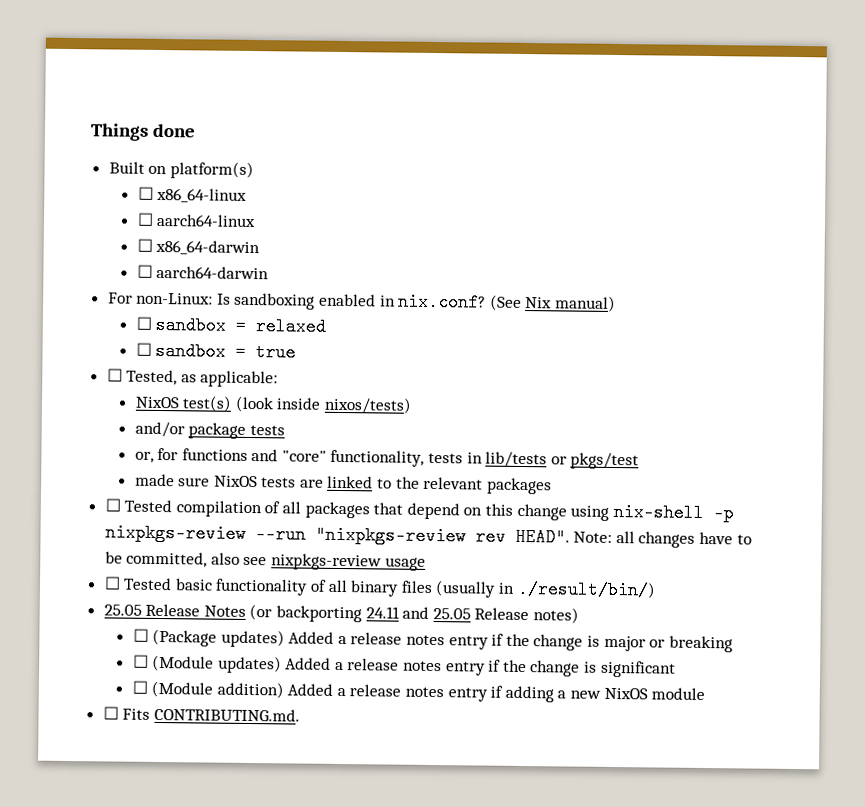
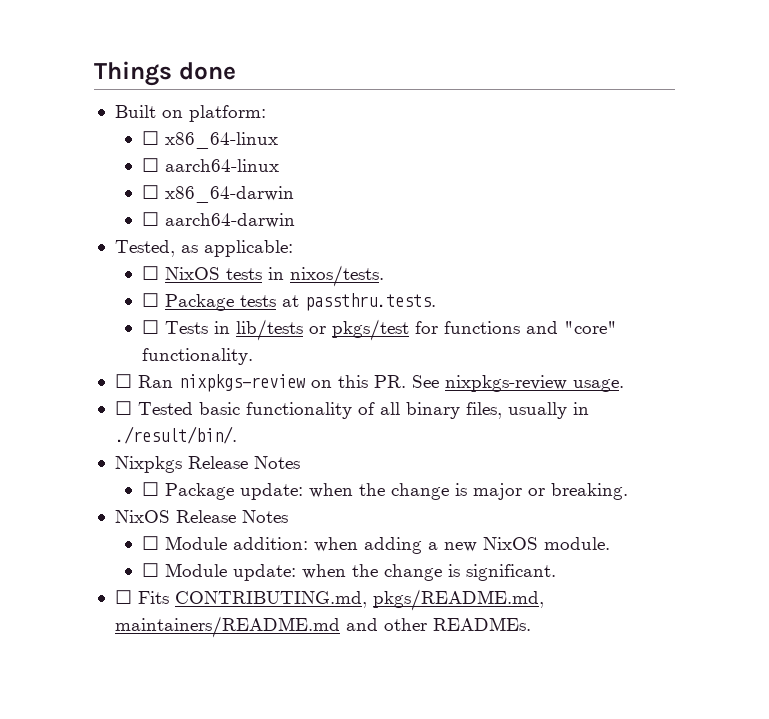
- Built on platform(s)
+ Built on platform:
- For non-Linux: Is sandboxing enabled in nix.conf? (See Nix manual)
- ☐ sandbox = relaxed
- ☐ sandbox = true
- ☐ Tested, as applicable:
- NixOS test(s) (look inside nixos/tests)
- and/or package tests
- or, for functions and "core" functionality, tests in lib/tests or pkgs/test
- made sure NixOS tests are linked to the relevant packages
- ☐ Tested compilation of all packages that depend on this change using nix-shell -p nixpkgs-review --run "nixpkgs-review rev HEAD". Note: all changes have to be committed, also see nixpkgs-review usage
+ Tested, as applicable:
+ ☐ NixOS tests in nixos/tests.
+ ☐ Package tests at passthru.tests.
+ ☐ Tests in lib/tests or pkgs/test for functions and "core" functionality.
+ ☐ Ran nixpkgs-review on this PR. See nixpkgs-review usage.
- ☐ Tested basic functionality of all binary files (usually in ./result/bin/)
- 25.05 Release Notes (or backporting 24.11 and 25.05 Release notes)
- ☐ (Package updates) Added a release notes entry if the change is major or breaking
- ☐ (Module updates) Added a release notes entry if the change is significant
- ☐ (Module addition) Added a release notes entry if adding a new NixOS module
- ☐ Fits CONTRIBUTING.md.
+ ☐ Tested basic functionality of all binary files, usually in ./result/bin/.
+ Nixpkgs Release Notes
+ ☐ Package update: when the change is major or breaking.
+ NixOS Release Notes
+ ☐ Module addition: when adding a new NixOS module.
+ ☐ Module update: when the change is significant.
+ ☐ Fits CONTRIBUTING.md, pkgs/README.md, maintainers/README.md and other READMEs.

